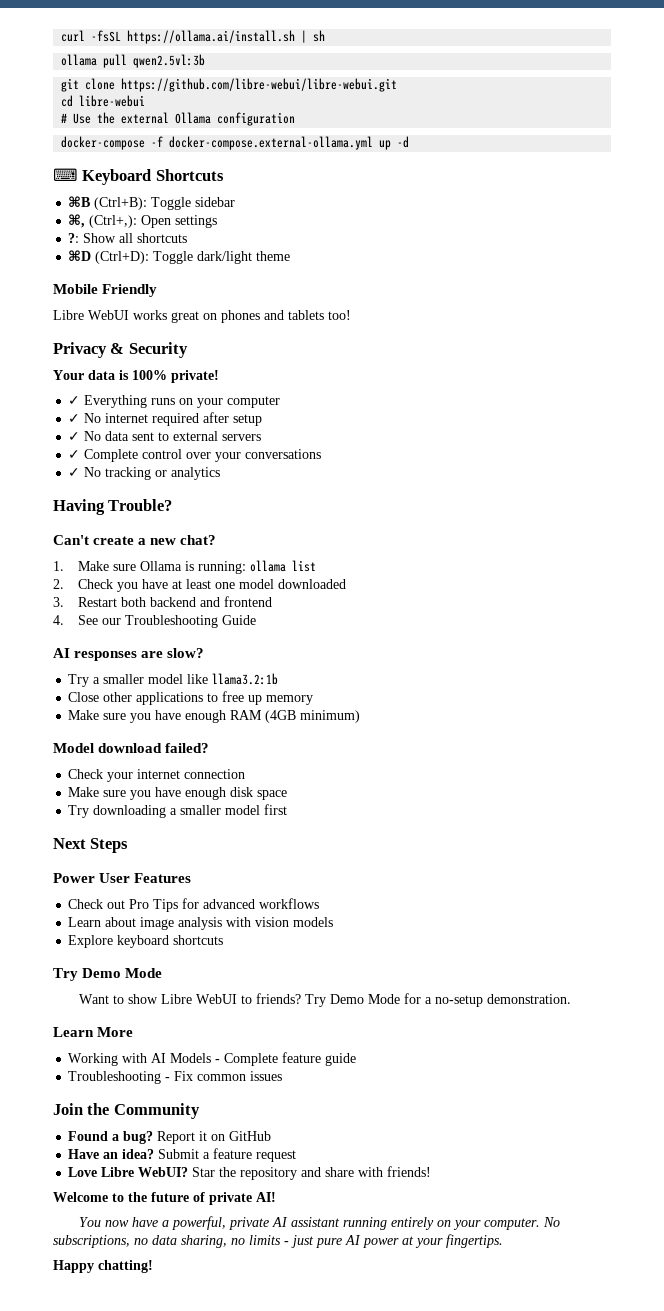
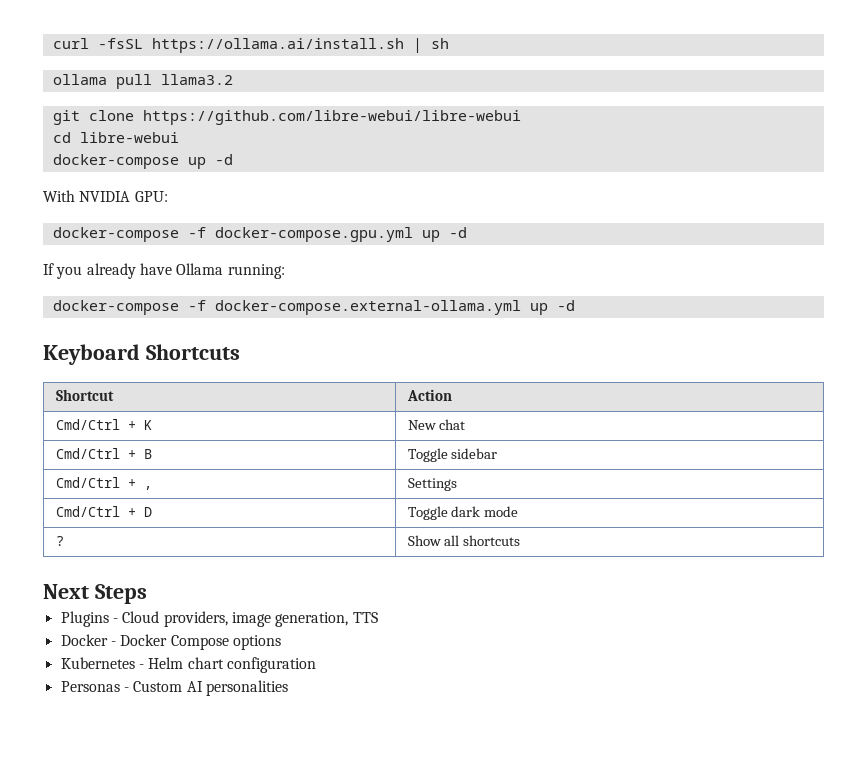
- ollama pull qwen2.5vl:3b
+ ollama pull llama3.2
- git clone https://github.com/libre-webui/libre-webui.git
+ git clone https://github.com/libre-webui/libre-webui
- # Use the external Ollama configuration
+ docker-compose up -d
+ With NVIDIA GPU:
+ docker-compose -f docker-compose.gpu.yml up -d
+ If you already have Ollama running:
- ⌨ Keyboard Shortcuts
+ Keyboard Shortcuts
- ⌘B (Ctrl+B): Toggle sidebar
- ⌘, (Ctrl+,): Open settings
- ?: Show all shortcuts
- ⌘D (Ctrl+D): Toggle dark/light theme
- Mobile Friendly
- Libre WebUI works great on phones and tablets too!
- Privacy & Security
- Your data is 100% private!
- ✓ Everything runs on your computer
- ✓ No internet required after setup
- ✓ No data sent to external servers
- ✓ Complete control over your conversations
- ✓ No tracking or analytics
- Having Trouble?
- Can't create a new chat?
- 1. Make sure Ollama is running: ollama list
- 2. Check you have at least one model downloaded
- 3. Restart both backend and frontend
- 4. See our Troubleshooting Guide
- AI responses are slow?
- Try a smaller model like llama3.2:1b
- Close other applications to free up memory
- Make sure you have enough RAM (4GB minimum)
- Model download failed?
- Check your internet connection
- Make sure you have enough disk space
- Try downloading a smaller model first
+ Shortcut | Action
+ Cmd/Ctrl + K | New chat
+ Cmd/Ctrl + B | Toggle sidebar
+ Cmd/Ctrl + , | Settings
+ Cmd/Ctrl + D | Toggle dark mode
+ ? | Show all shortcuts
  Next Steps
- Power User Features
- Check out Pro Tips for advanced workflows
- Learn about image analysis with vision models
- Explore keyboard shortcuts
- Try Demo Mode
- Want to show Libre WebUI to friends? Try Demo Mode for a no-setup demonstration.
- Learn More
- Working with AI Models - Complete feature guide
- Troubleshooting - Fix common issues
- Join the Community
- Found a bug? Report it on GitHub
- Have an idea? Submit a feature request
- Love Libre WebUI? Star the repository and share with friends!
- Welcome to the future of private AI!
- You now have a powerful, private AI assistant running entirely on your computer. No subscriptions, no data sharing, no limits - just pure AI power at your fingertips.
- Happy chatting!
+ Plugins - Cloud providers, image generation, TTS
+ Docker - Docker Compose options
+ Kubernetes - Helm chart configuration
+ Personas - Custom AI personalities

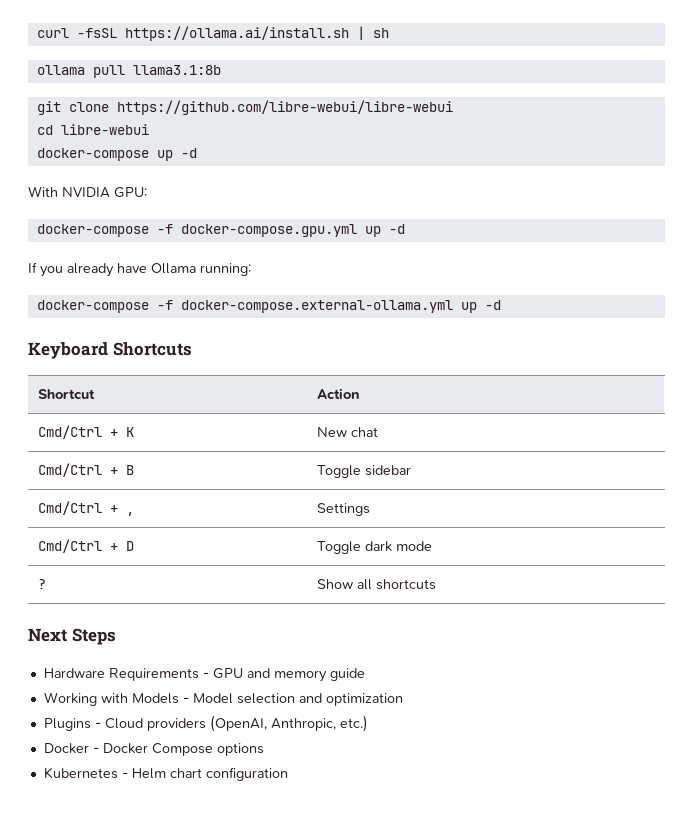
- ollama pull llama3.2
+ ollama pull llama3.1:8b
+ Hardware Requirements - GPU and memory guide
+ Working with Models - Model selection and optimization
- Plugins - Cloud providers, image generation, TTS
+ Plugins - Cloud providers (OpenAI, Anthropic, etc.)
- Personas - Custom AI personalities

